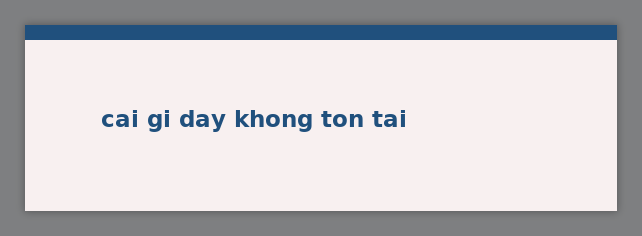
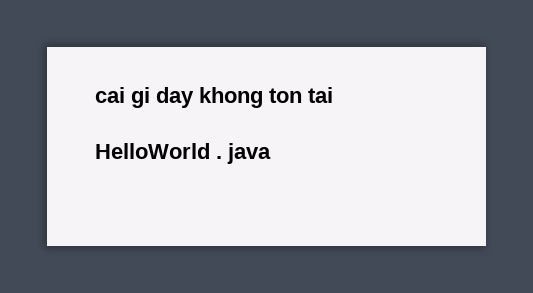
+ HelloWorld . java

